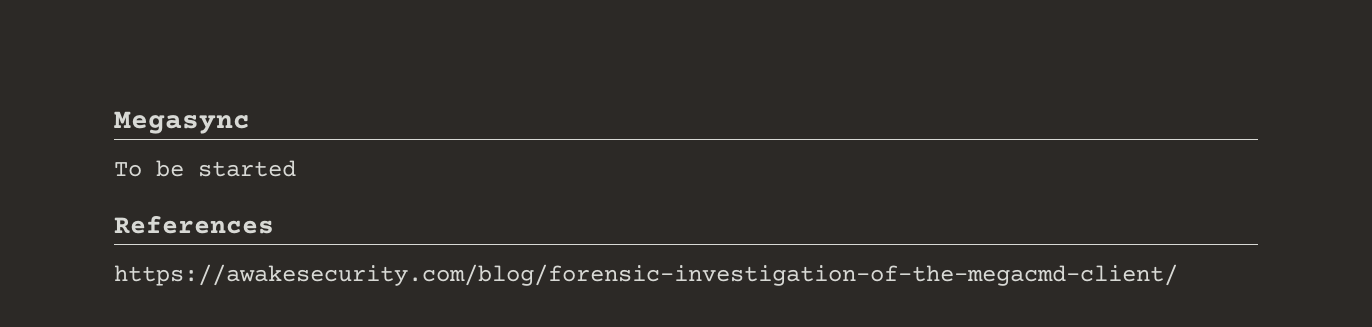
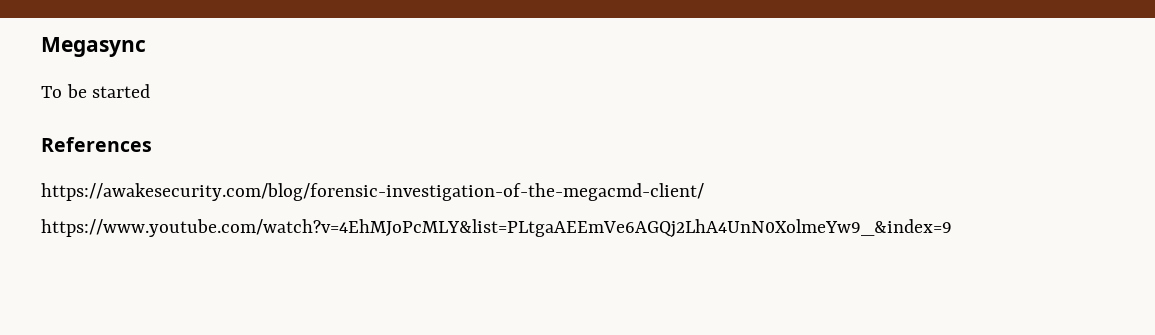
- https://awakesecurity.com/blog/forensic-investigation-of-the-megacmd-client/
+ https://awakesecurity.com/blog/forensic-investigation-of-the-megacmd-client/ https://www.youtube.com/watch?v=4EhMJoPcMLY&list=PLtgaAEEmVe6AGQj2LhA4UnN0XolmeYw9_&index=9

